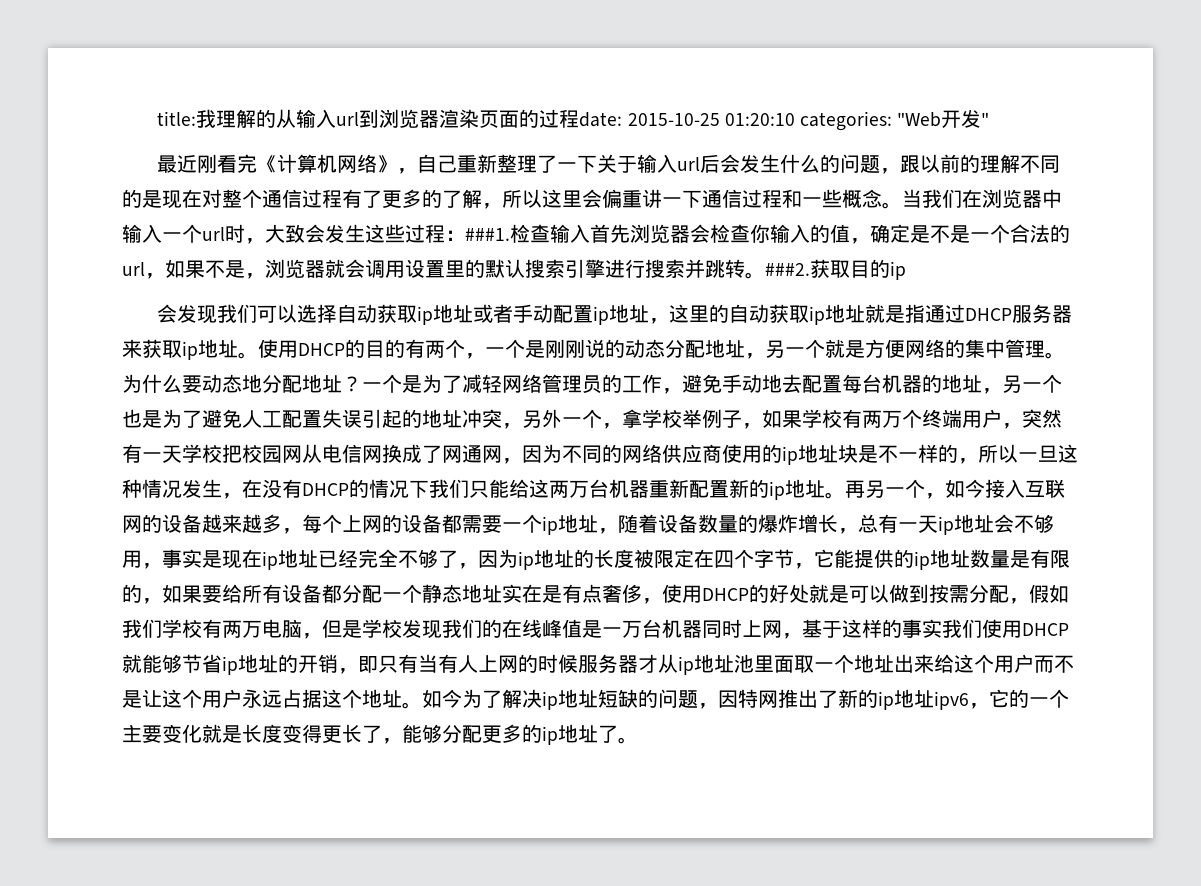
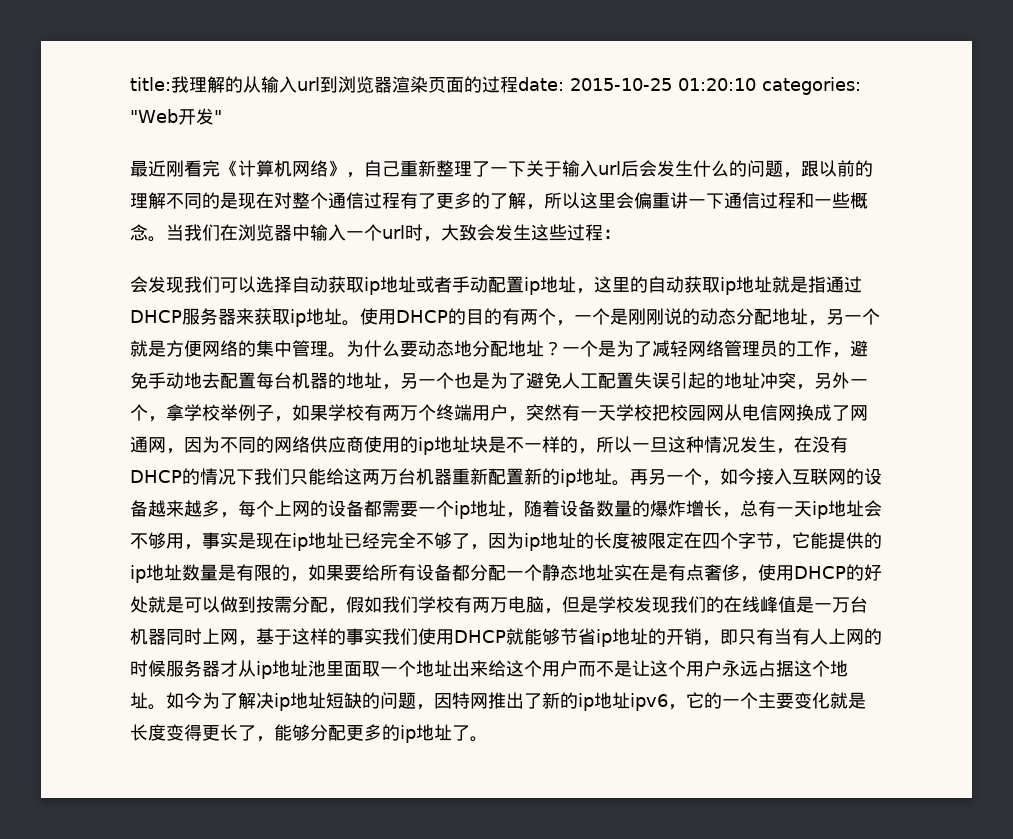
- 当我们在浏览器中输入一个url时，大致会发生这些过程：###1.检查输入首先浏览器会检查你输入的值，确定是不是一个合法的url，如果不是，浏览器就会调用设置里的默认搜索引擎进行搜索并跳转。###2.获取目的ip
+ 当我们在浏览器中输入一个url时，大致会发生这些过程：

